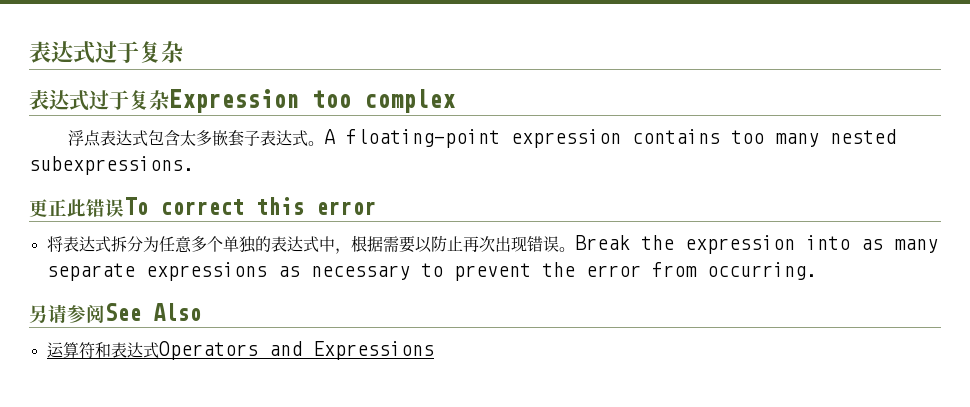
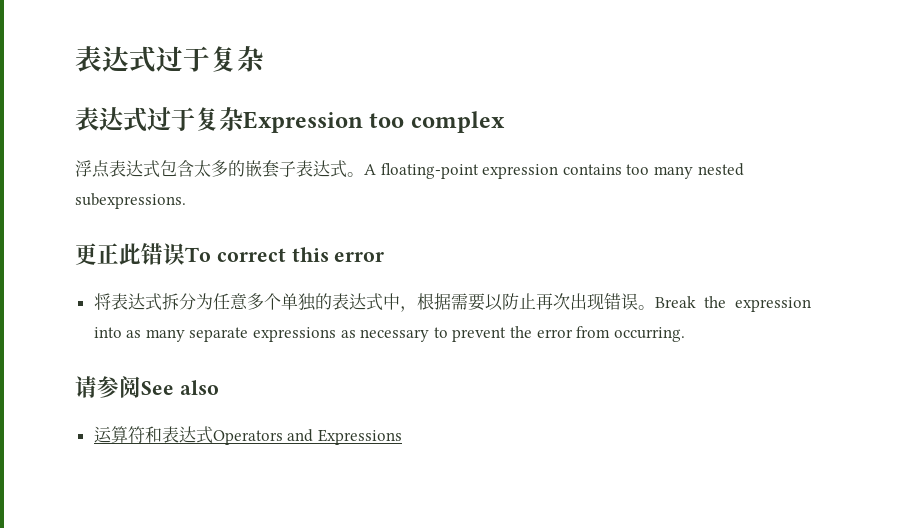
- 浮点表达式包含太多嵌套子表达式。
+ 浮点表达式包含太多的嵌套子表达式。
- 另请参阅See Also
+ 请参阅See also

